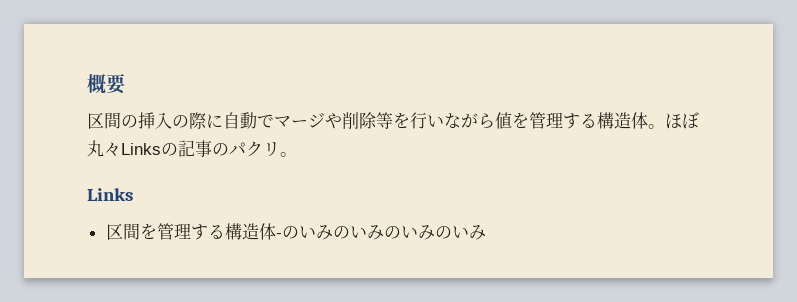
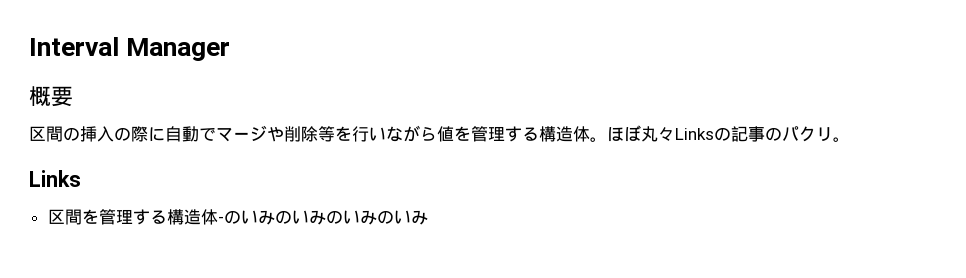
+ Interval Manager

